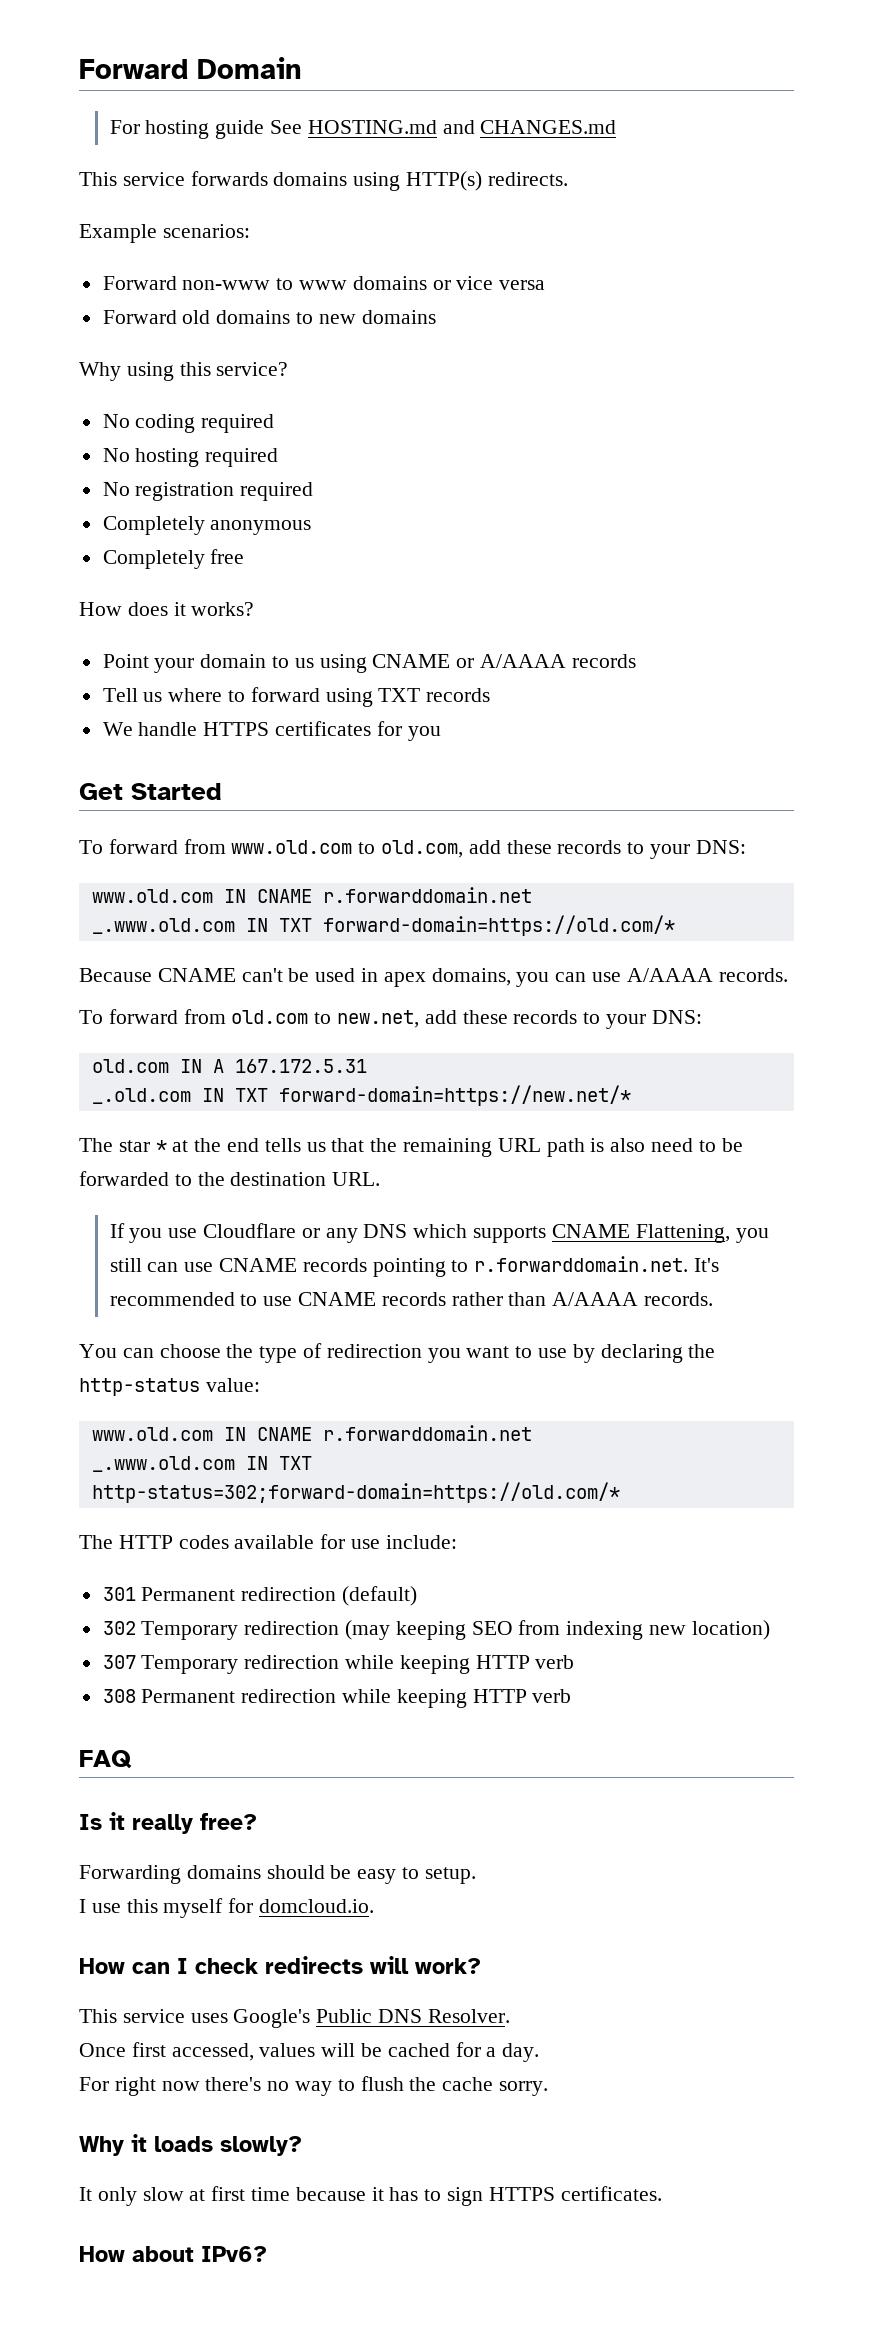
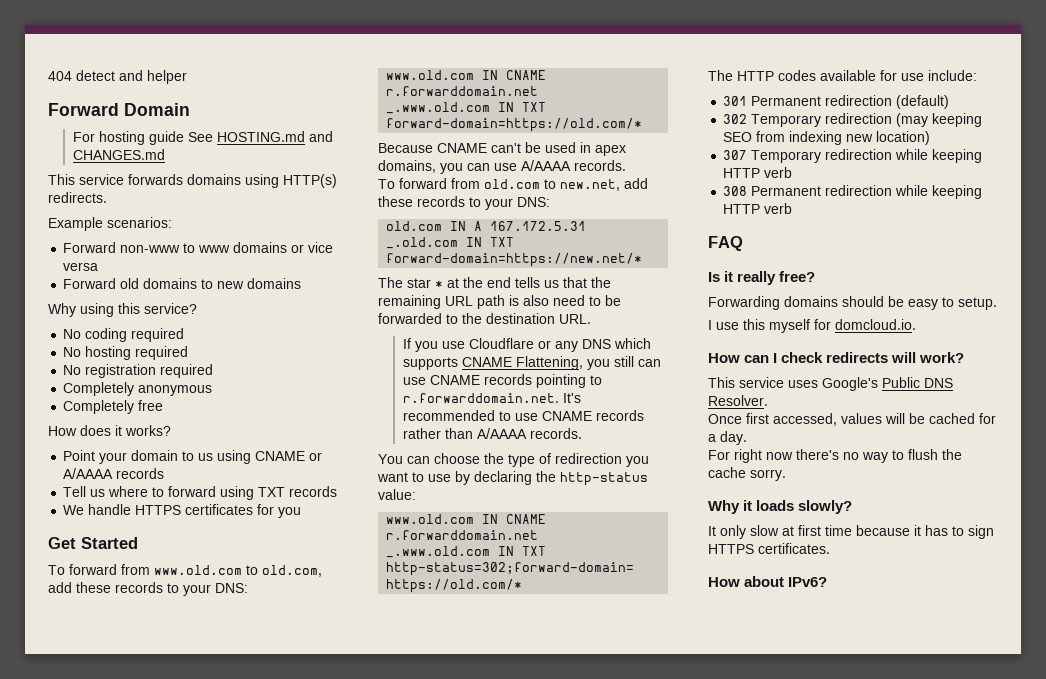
+ 404 detect and helper

